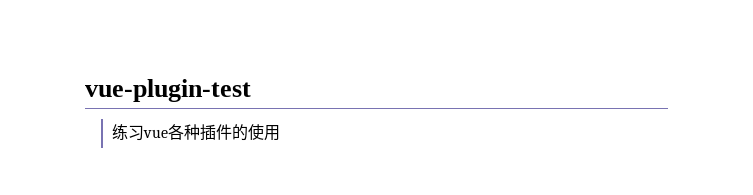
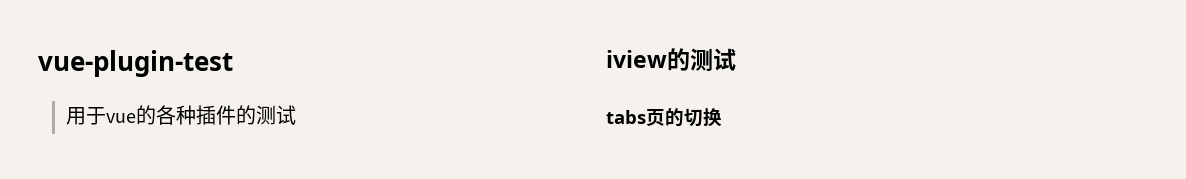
- 练习vue各种插件的使用
+ 用于vue的各种插件的测试
+ iview的测试
+ tabs页的切换

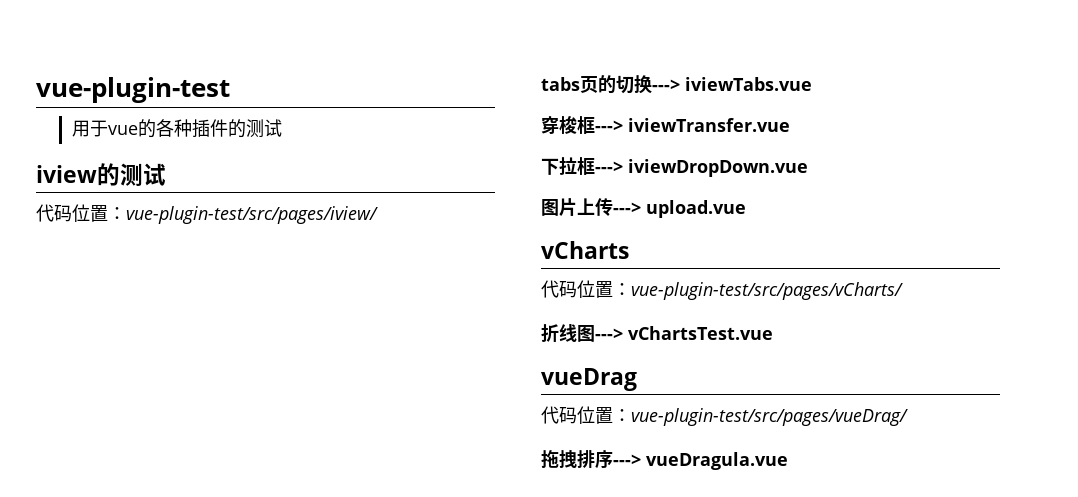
+ 代码位置：vue-plugin-test/src/pages/iview/
- tabs页的切换
+ tabs页的切换---> iviewTabs.vue
+ 穿梭框---> iviewTransfer.vue
+ 下拉框---> iviewDropDown.vue
+ 图片上传---> upload.vue
+ vCharts
+ 代码位置：vue-plugin-test/src/pages/vCharts/
+ 折线图---> vChartsTest.vue
+ vueDrag
+ 代码位置：vue-plugin-test/src/pages/vueDrag/
+ 拖拽排序---> vueDragula.vue

